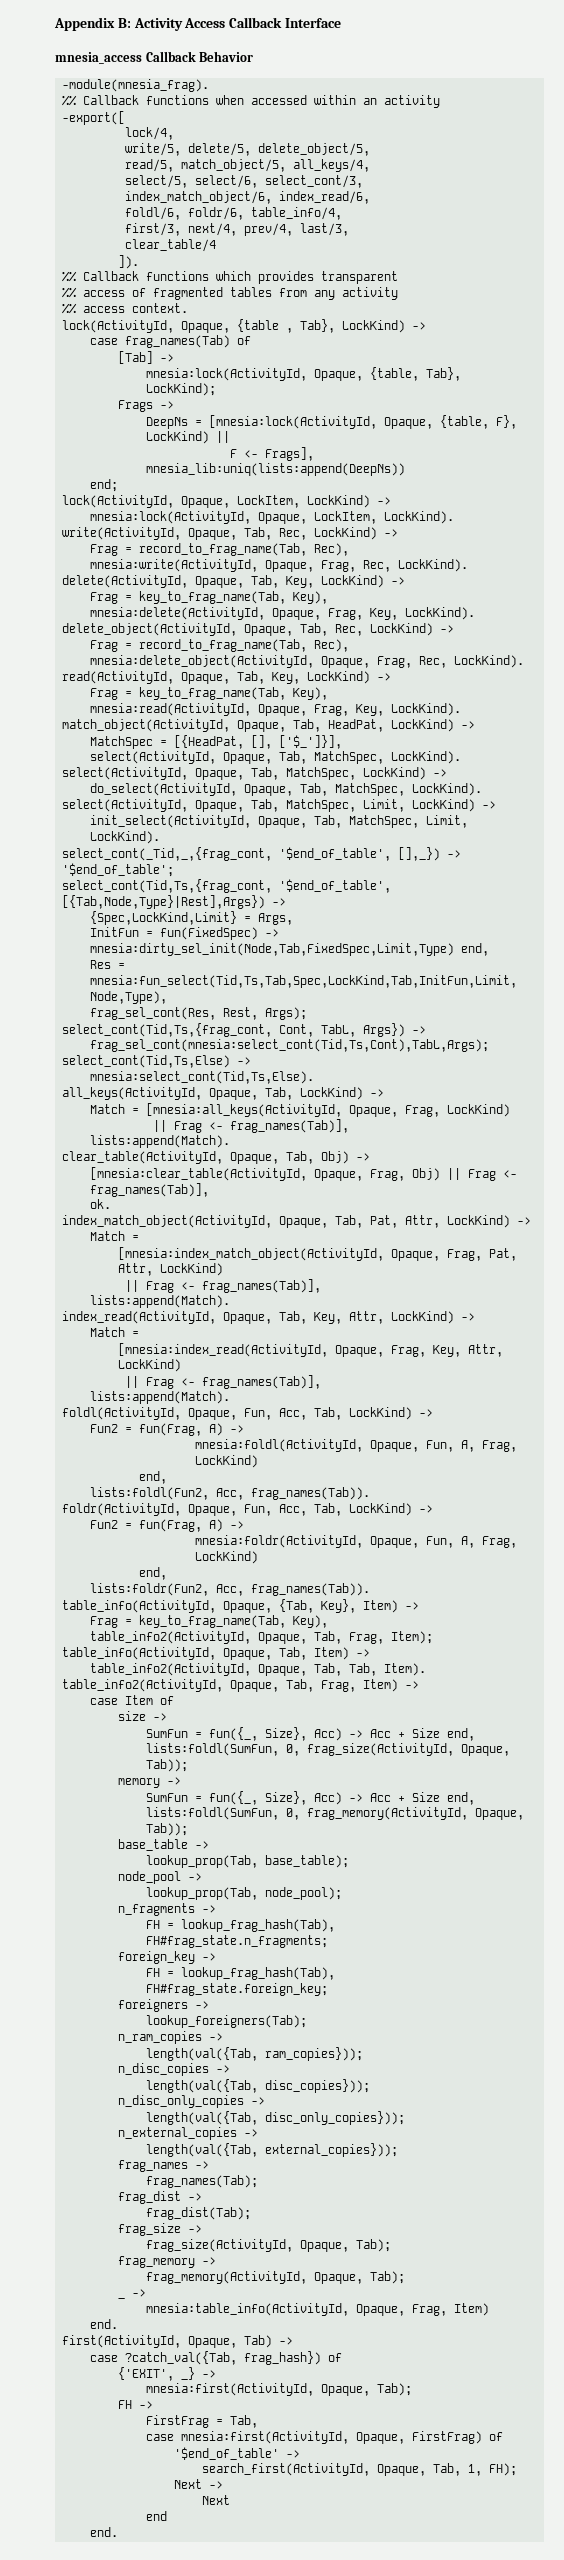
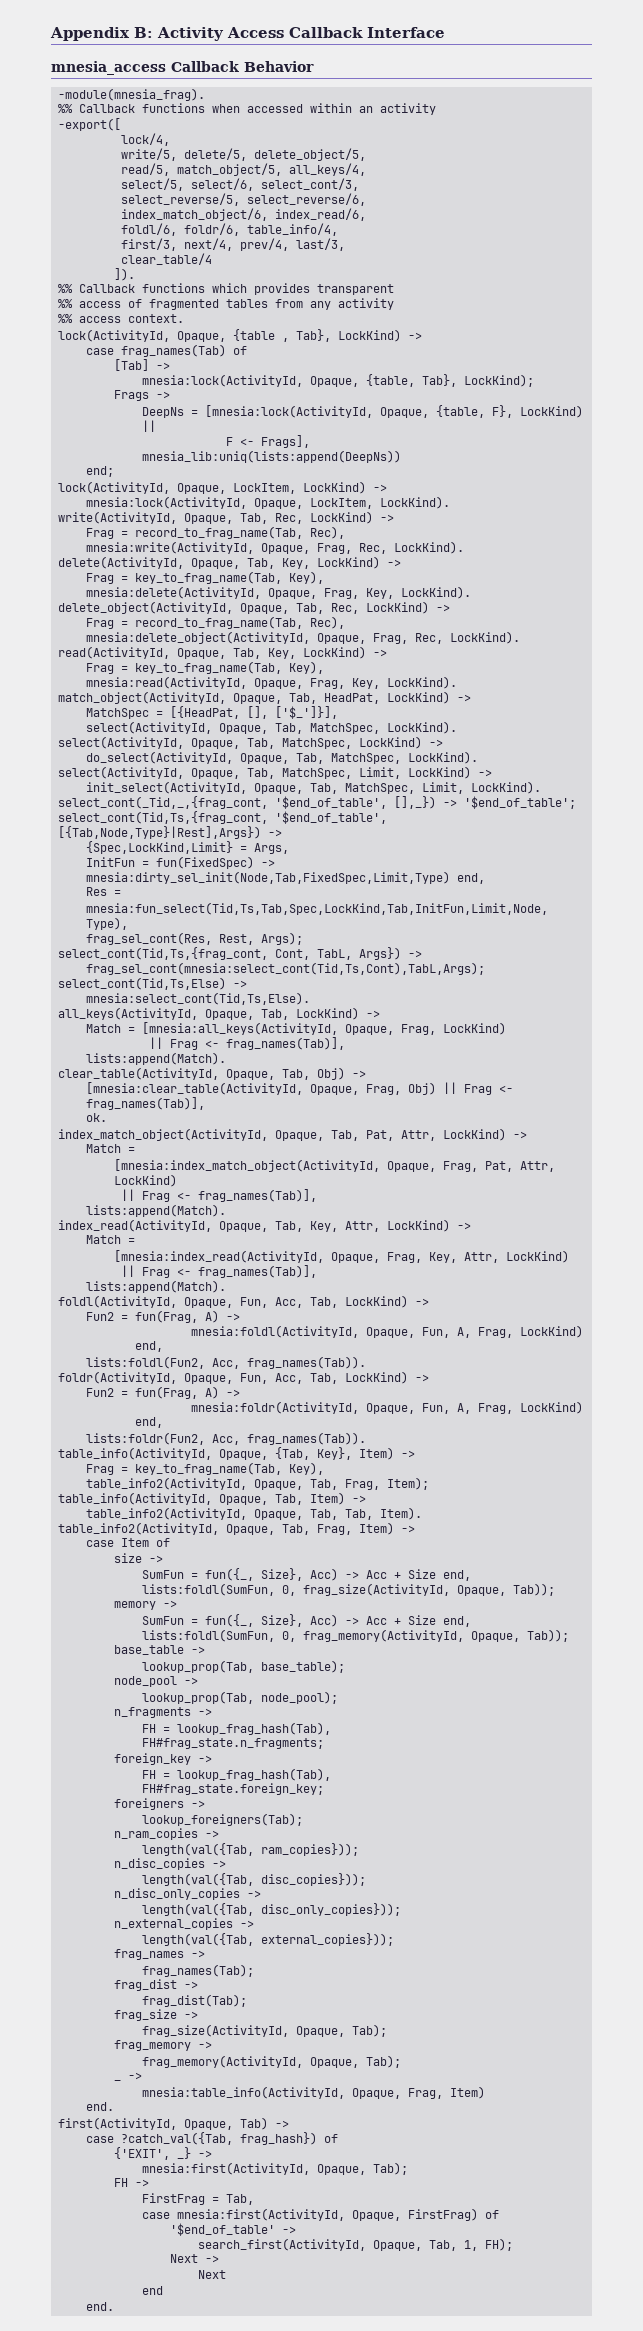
+ select_reverse/5, select_reverse/6,

